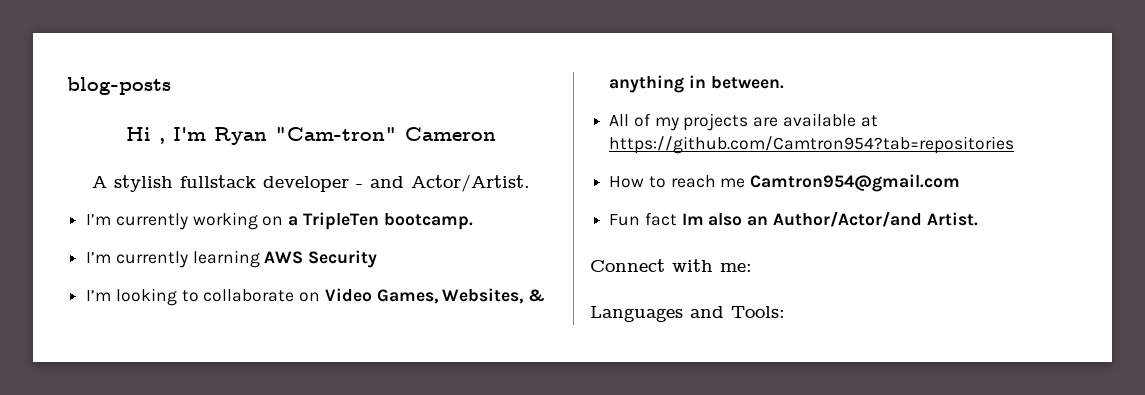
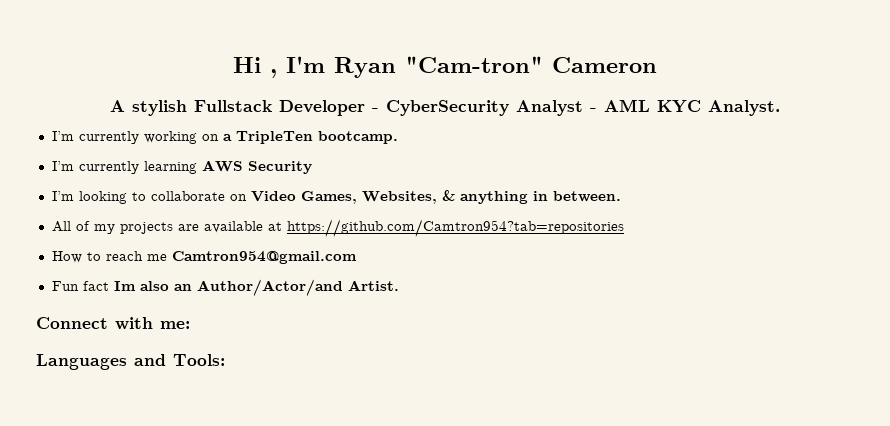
- blog-posts
- A stylish fullstack developer - and Actor/Artist.
+ A stylish Fullstack Developer - CyberSecurity Analyst - AML KYC Analyst.

